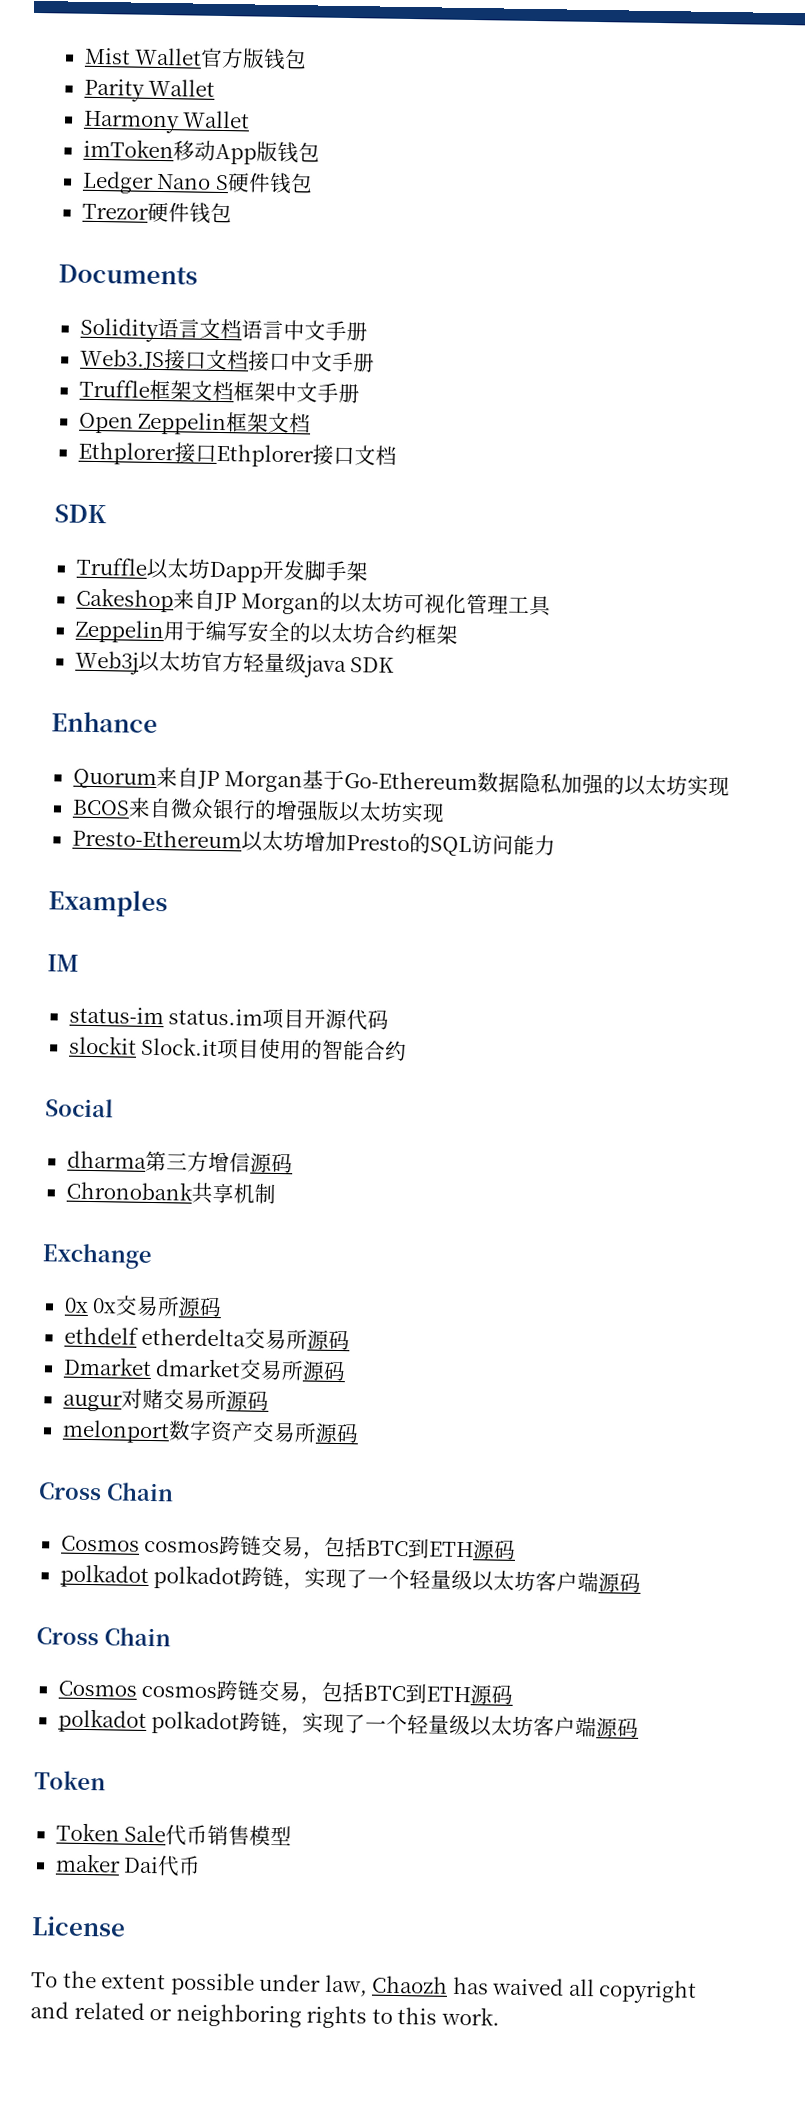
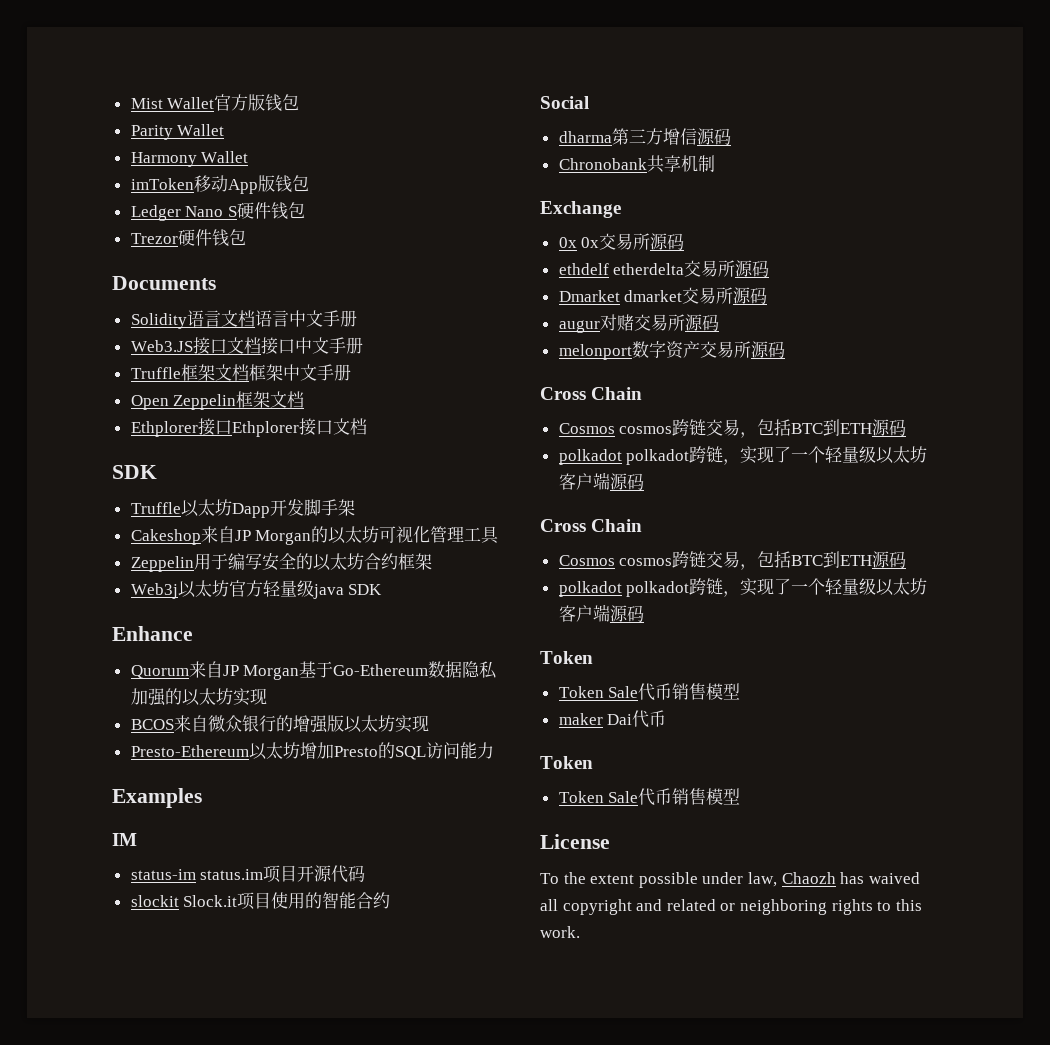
  maker Dai代币
+ Token
+ Token Sale代币销售模型

